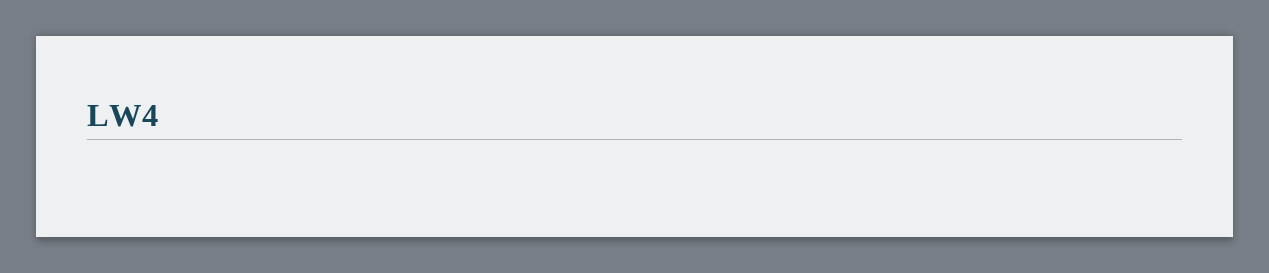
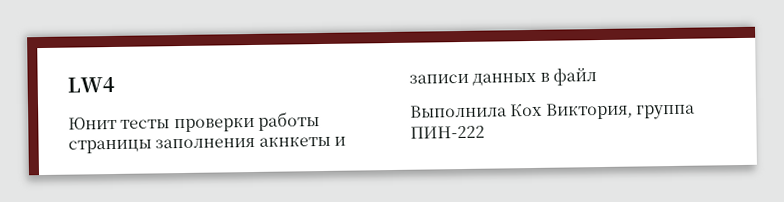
+ Юнит тесты проверки работы страницы заполнения акнкеты и записи данных в файл
+ Выполнила Кох Виктория, группа ПИН-222

